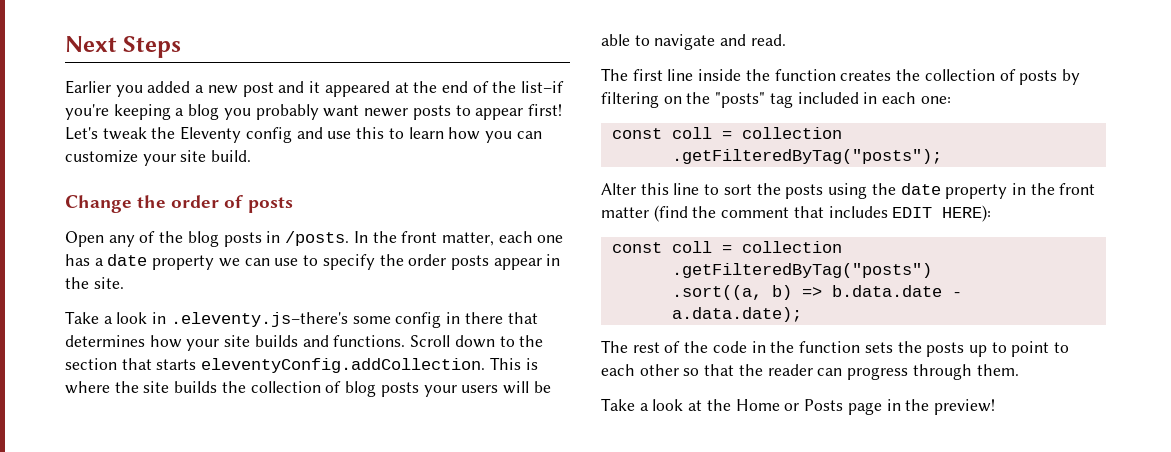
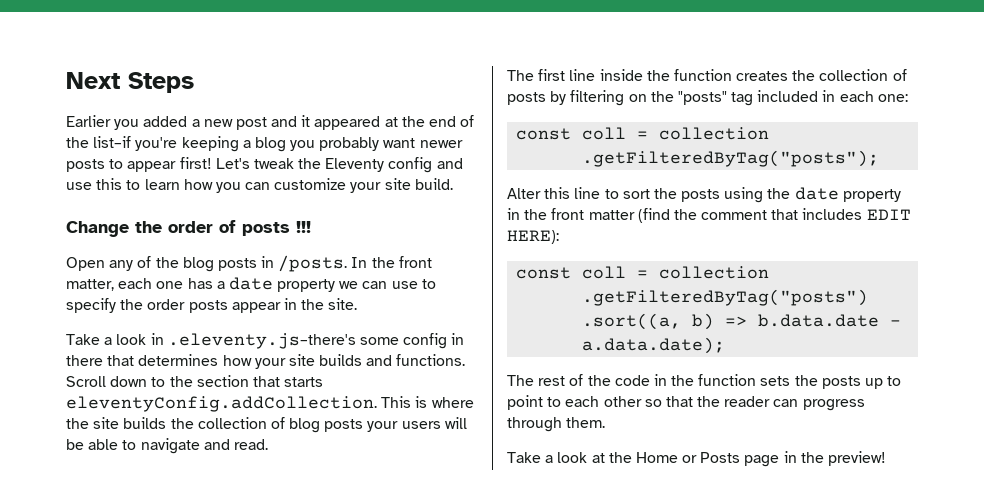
- Change the order of posts
+ Change the order of posts !!!

